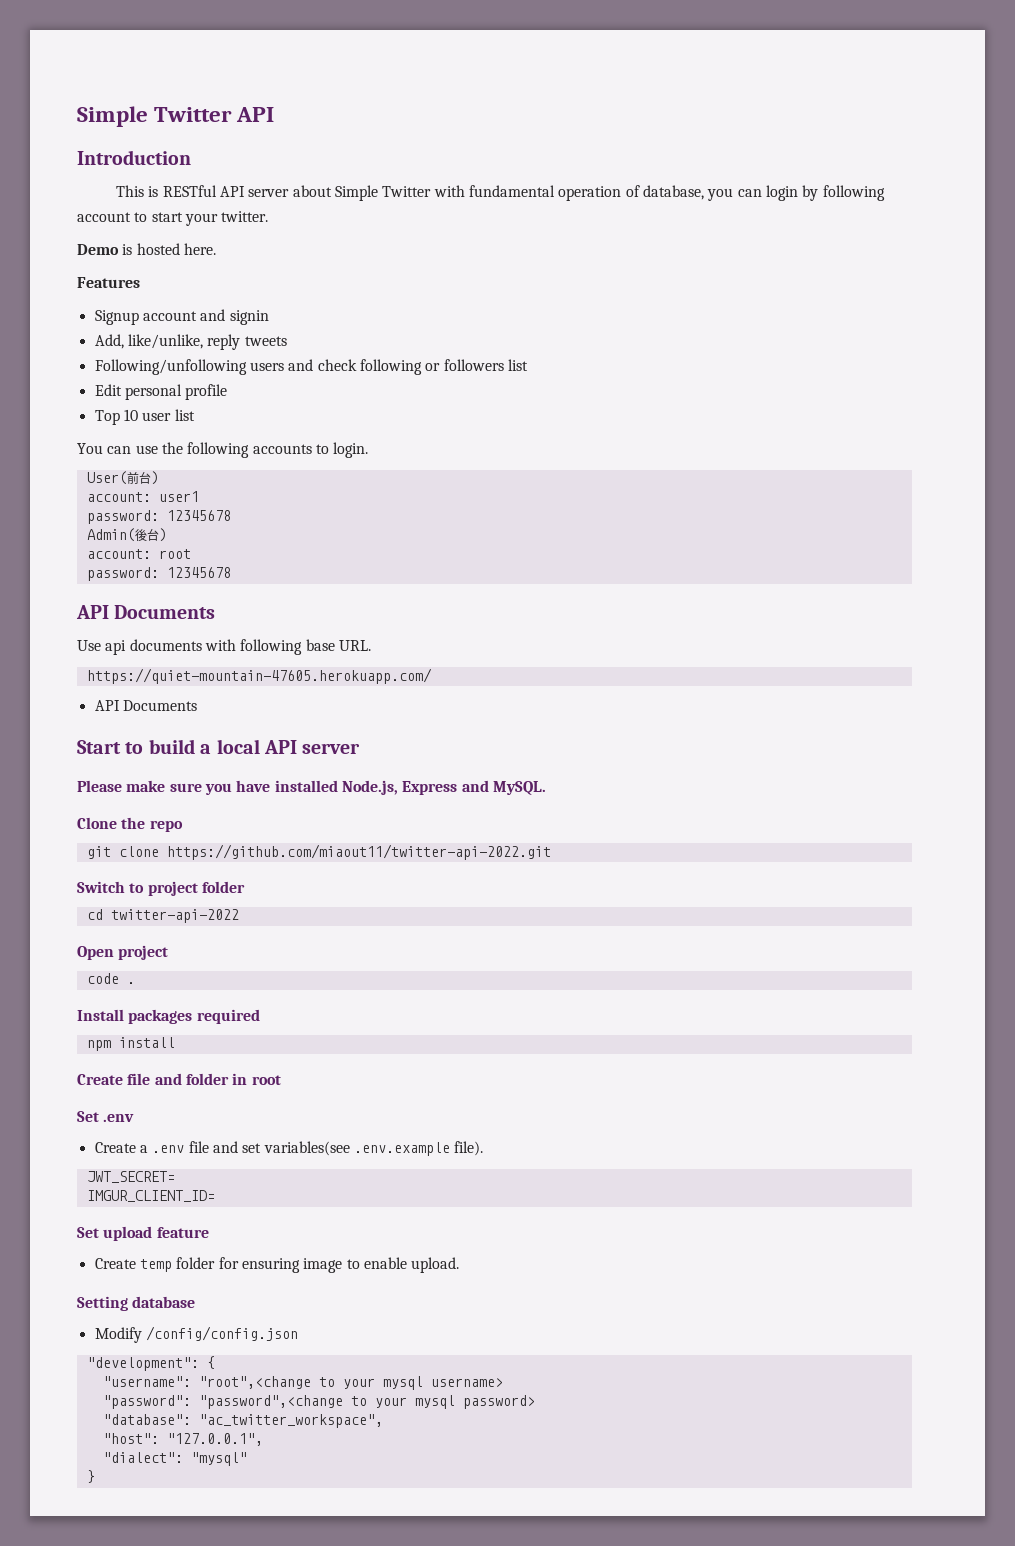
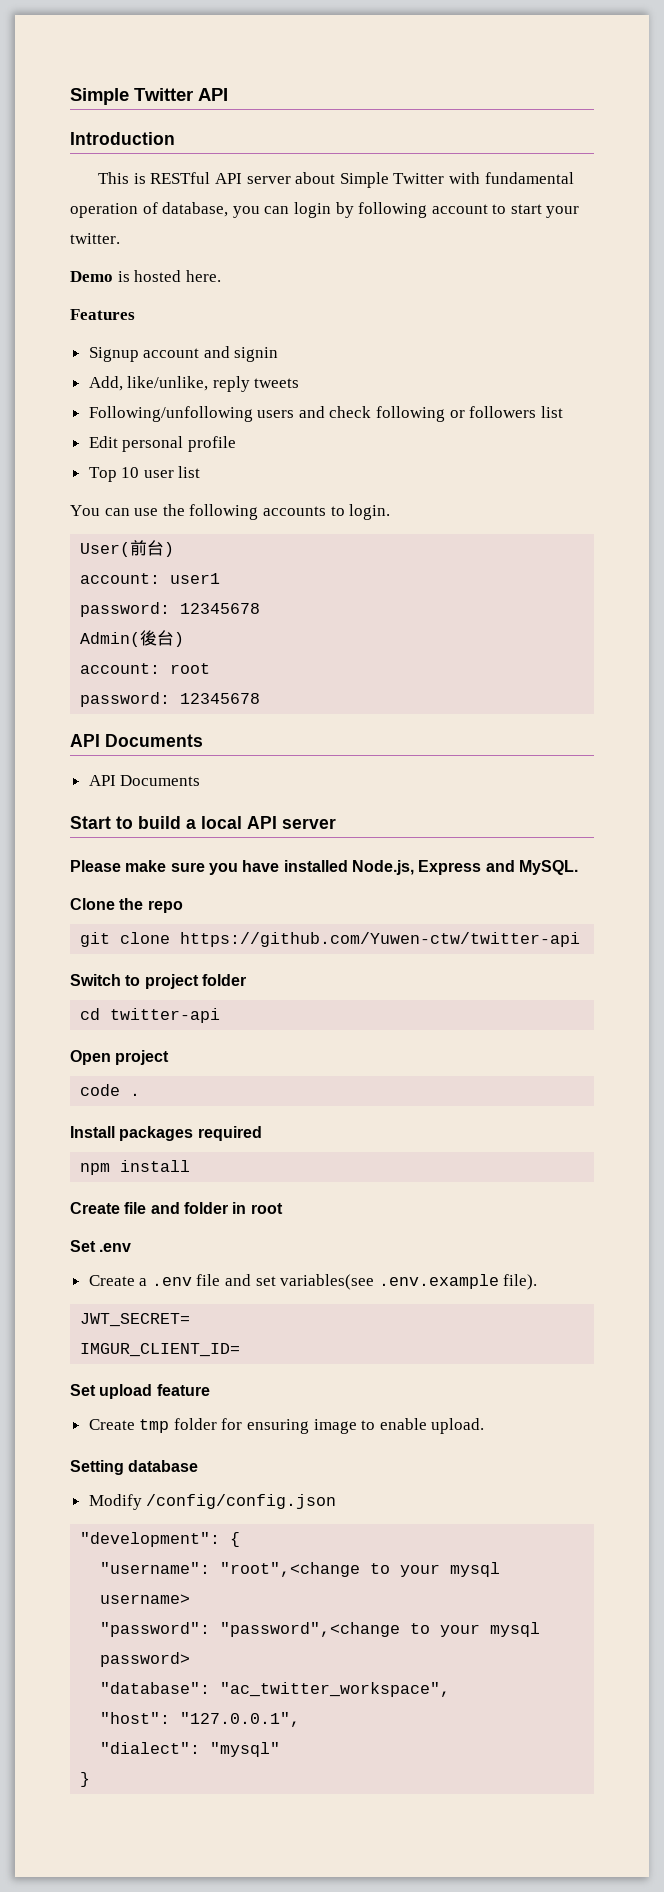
- Use api documents with following base URL.
- https://quiet-mountain-47605.herokuapp.com/
- git clone https://github.com/miaout11/twitter-api-2022.git
+ git clone https://github.com/Yuwen-ctw/twitter-api
- cd twitter-api-2022
+ cd twitter-api
- Create temp folder for ensuring image to enable upload.
+ Create tmp folder for ensuring image to enable upload.

